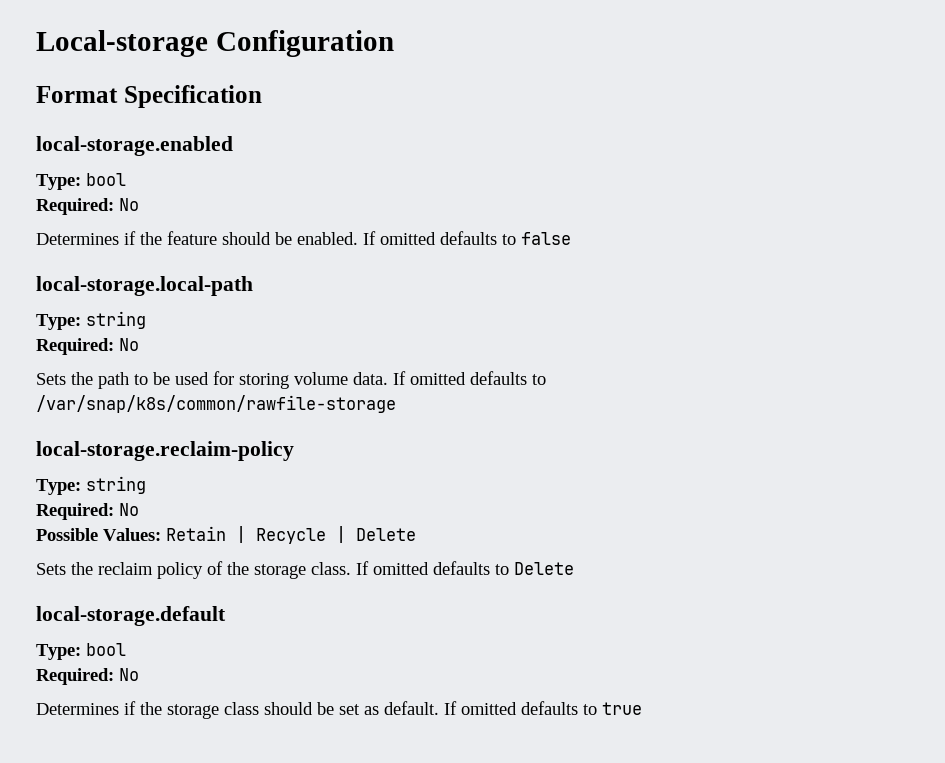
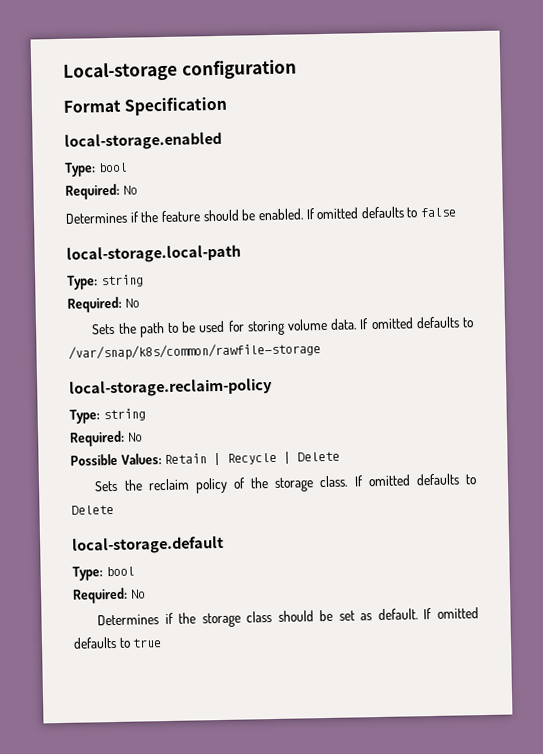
- Local-storage Configuration
+ Local-storage configuration

